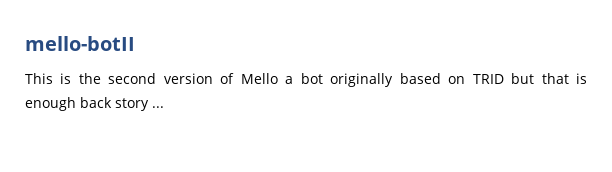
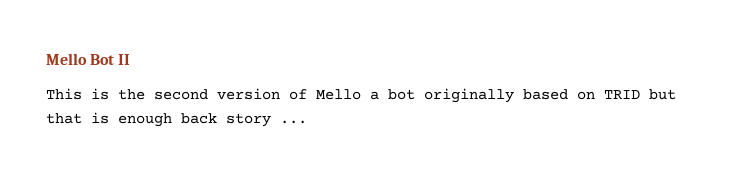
- mello-botII
+ Mello Bot II

